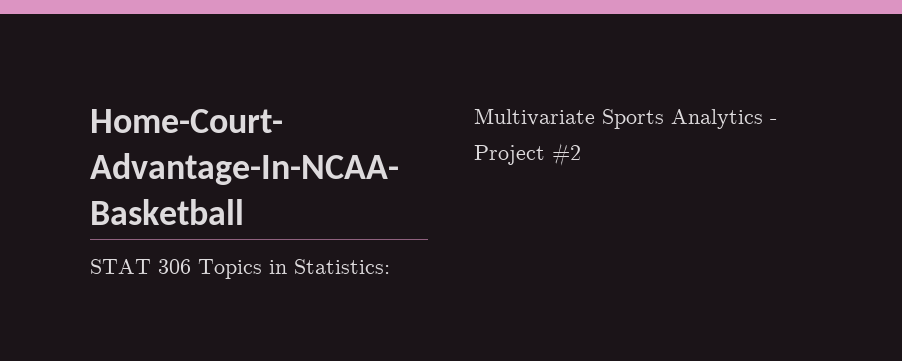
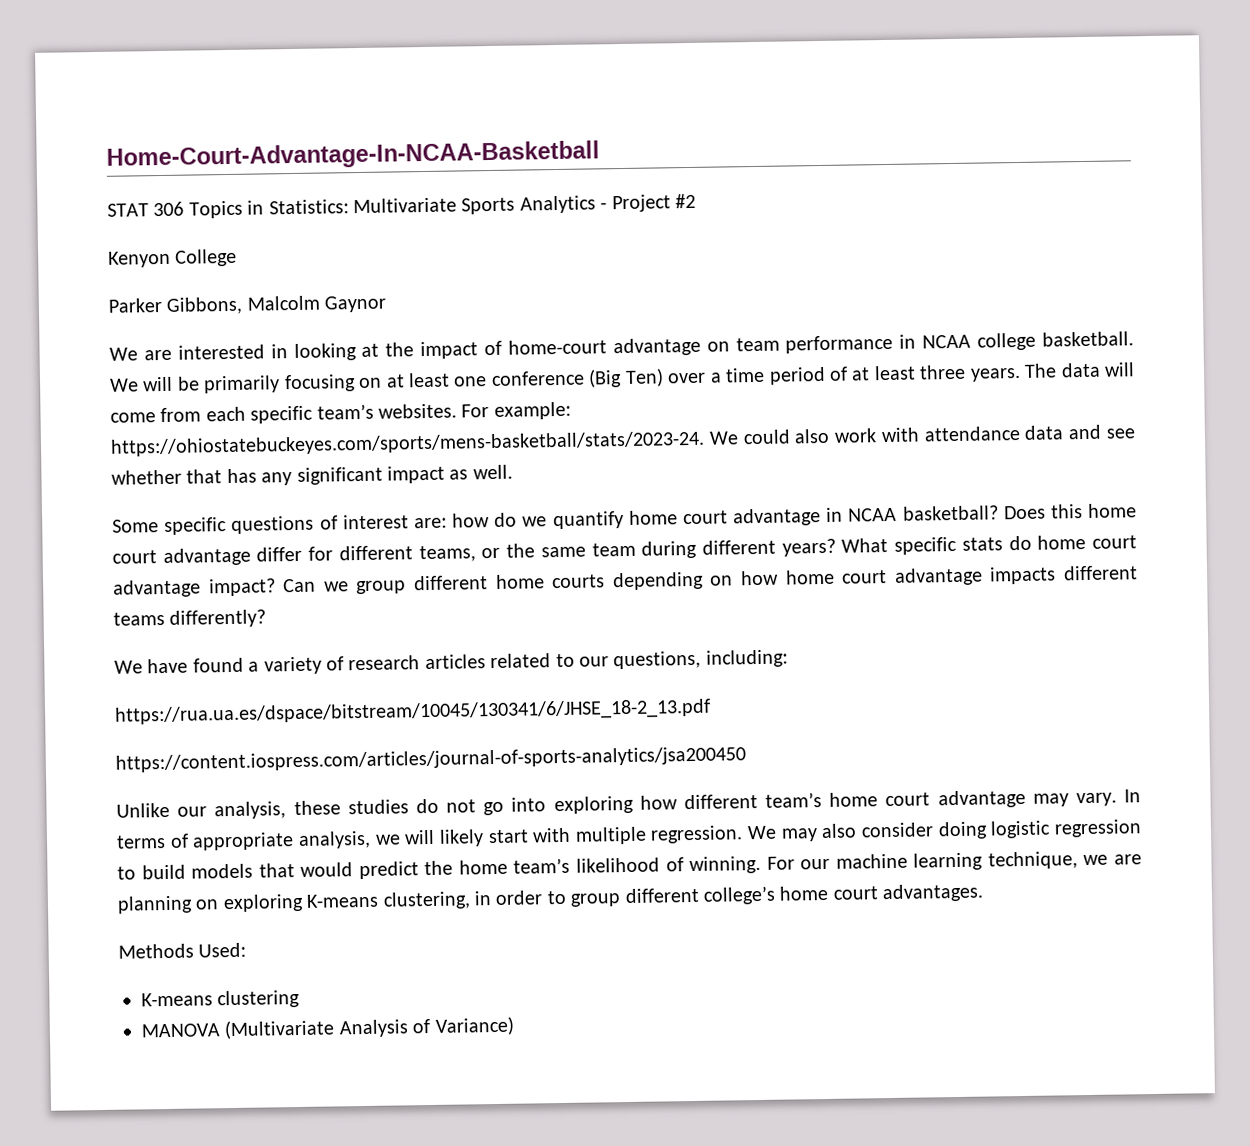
+ Kenyon College
+ Parker Gibbons, Malcolm Gaynor
+ We are interested in looking at the impact of home-court advantage on team performance in NCAA college basketball. We will be primarily focusing on at least one conference (Big Ten) over a time period of at least three years. The data will come from each specific team’s websites. For example: https://ohiostatebuckeyes.com/sports/mens-basketball/stats/2023-24. We could also work with attendance data and see whether that has any significant impact as well.
+ Some specific questions of interest are: how do we quantify home court advantage in NCAA basketball? Does this home court advantage differ for different teams, or the same team during different years? What specific stats do home court advantage impact? Can we group different home courts depending on how home court advantage impacts different teams differently?
+ We have found a variety of research articles related to our questions, including:
+ https://rua.ua.es/dspace/bitstream/10045/130341/6/JHSE_18-2_13.pdf
+ https://content.iospress.com/articles/journal-of-sports-analytics/jsa200450
+ Unlike our analysis, these studies do not go into exploring how different team’s home court advantage may vary. In terms of appropriate analysis, we will likely start with multiple regression. We may also consider doing logistic regression to build models that would predict the home team’s likelihood of winning. For our machine learning technique, we are planning on exploring K-means clustering, in order to group different college’s home court advantages.
+ Methods Used:
+ K-means clustering
+ MANOVA (Multivariate Analysis of Variance)

